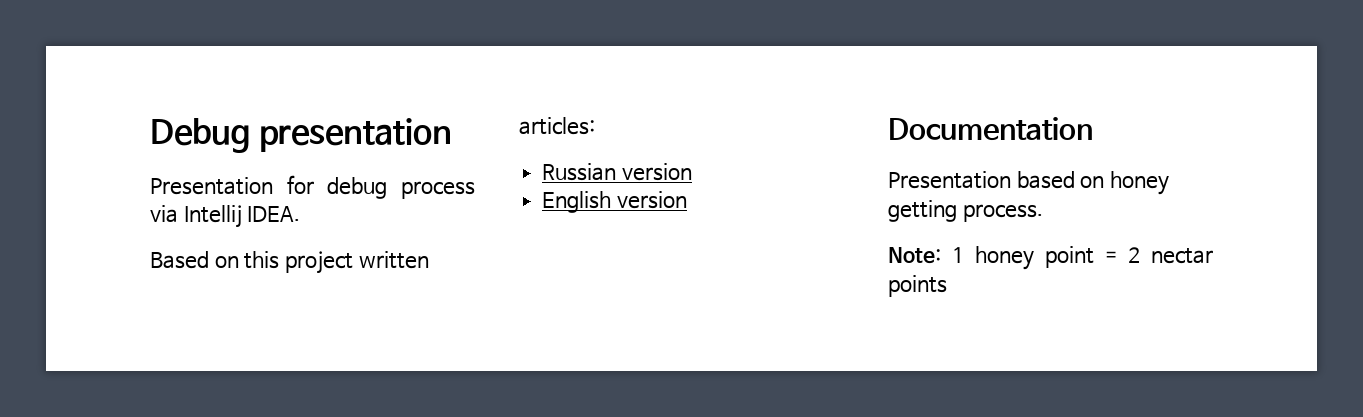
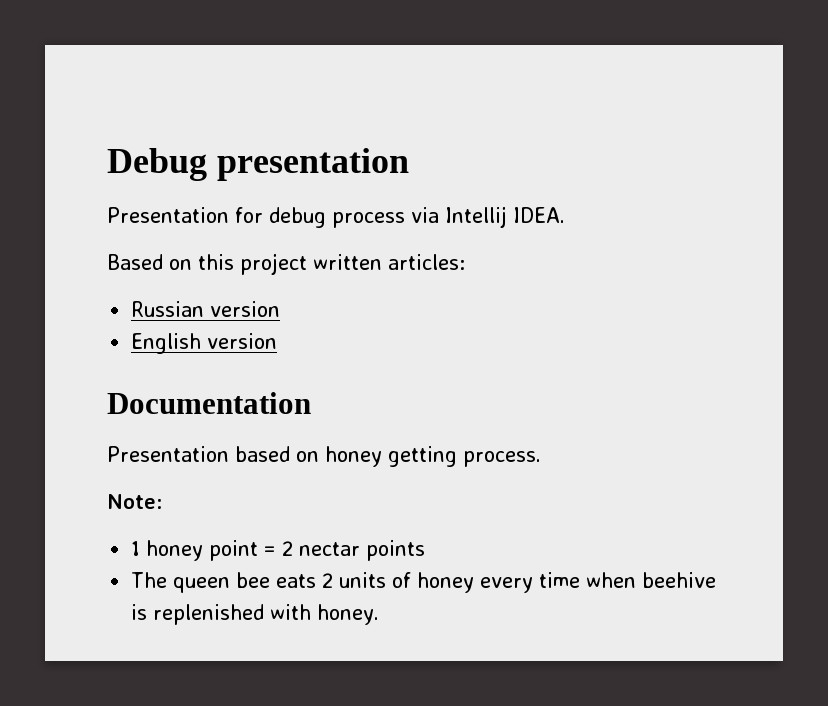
- Note: 1 honey point = 2 nectar points
+ Note:
+ 1 honey point = 2 nectar points
+ The queen bee eats 2 units of honey every time when beehive is replenished with honey.

